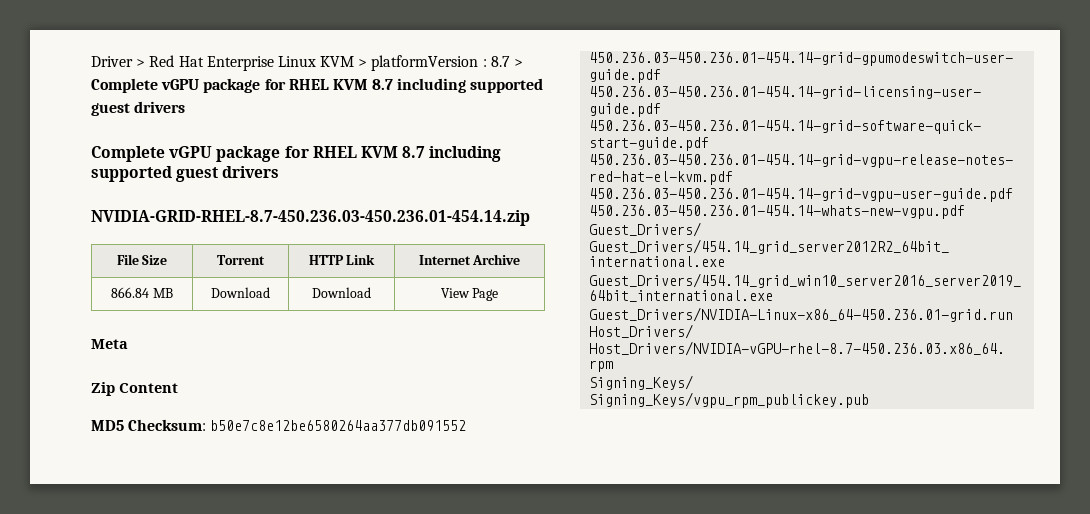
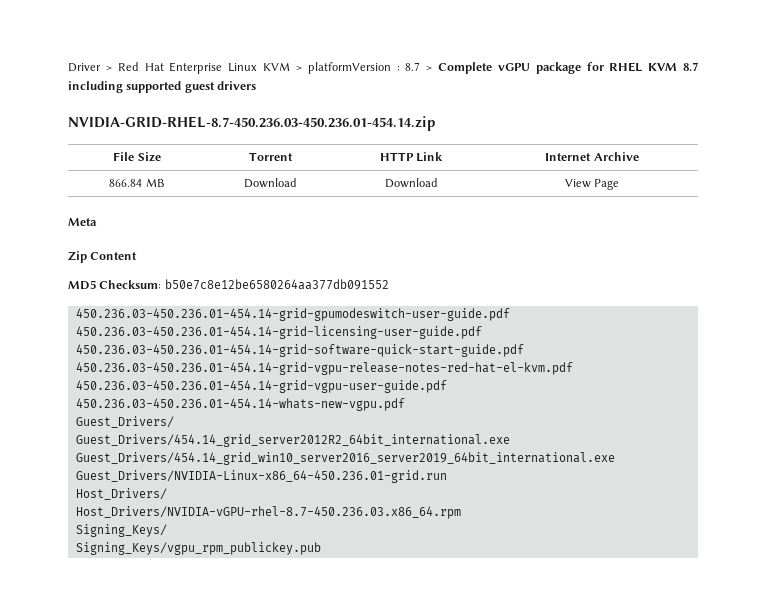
  Driver > Red Hat Enterprise Linux KVM > platformVersion : 8.7 > Complete vGPU package for RHEL KVM 8.7 including supported guest drivers
- Complete vGPU package for RHEL KVM 8.7 including supported guest drivers

